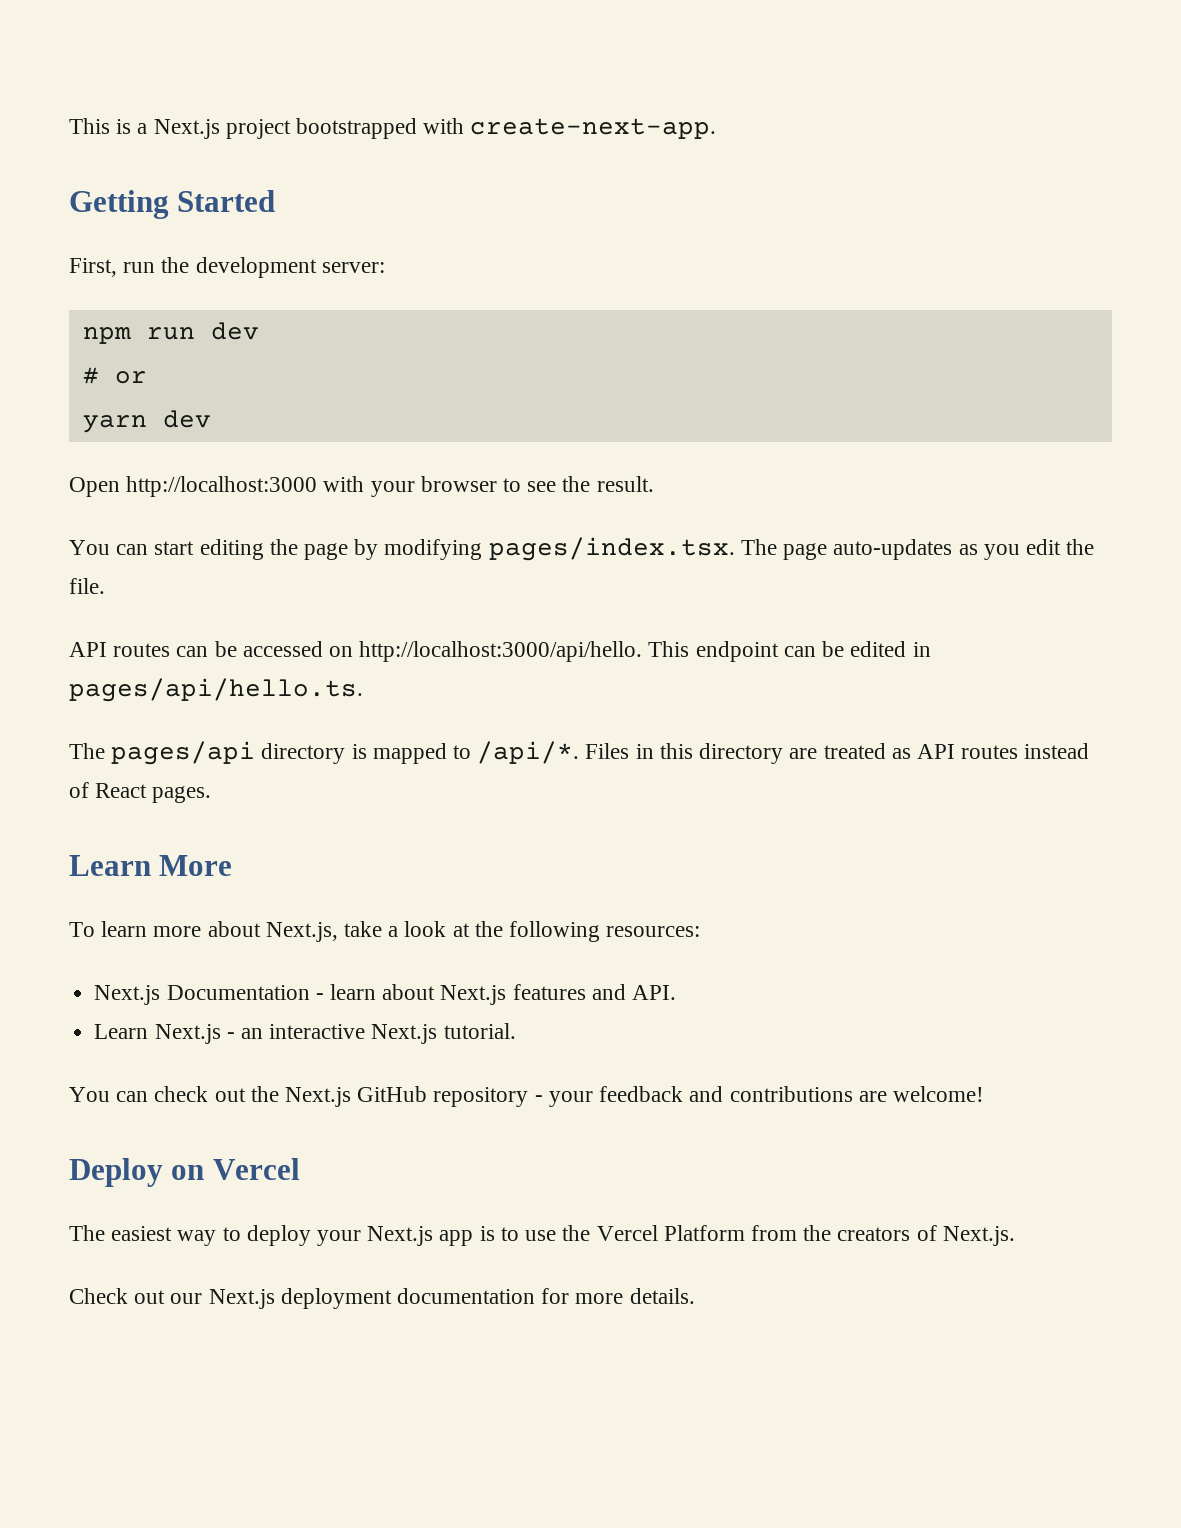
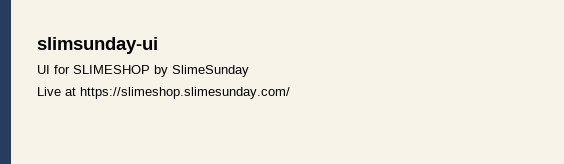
- This is a Next.js project bootstrapped with create-next-app.
- Getting Started
- First, run the development server:
- npm run dev
- # or
- yarn dev
- Open http://localhost:3000 with your browser to see the result.
- You can start editing the page by modifying pages/index.tsx. The page auto-updates as you edit the file.
- API routes can be accessed on http://localhost:3000/api/hello. This endpoint can be edited in pages/api/hello.ts.
- The pages/api directory is mapped to /api/*. Files in this directory are treated as API routes instead of React pages.
- Learn More
- To learn more about Next.js, take a look at the following resources:
- Next.js Documentation - learn about Next.js features and API.
- Learn Next.js - an interactive Next.js tutorial.
- You can check out the Next.js GitHub repository - your feedback and contributions are welcome!
- Deploy on Vercel
- The easiest way to deploy your Next.js app is to use the Vercel Platform from the creators of Next.js.
- Check out our Next.js deployment documentation for more details.
+ slimsunday-ui
+ UI for SLIMESHOP by SlimeSunday
+ Live at https://slimeshop.slimesunday.com/

